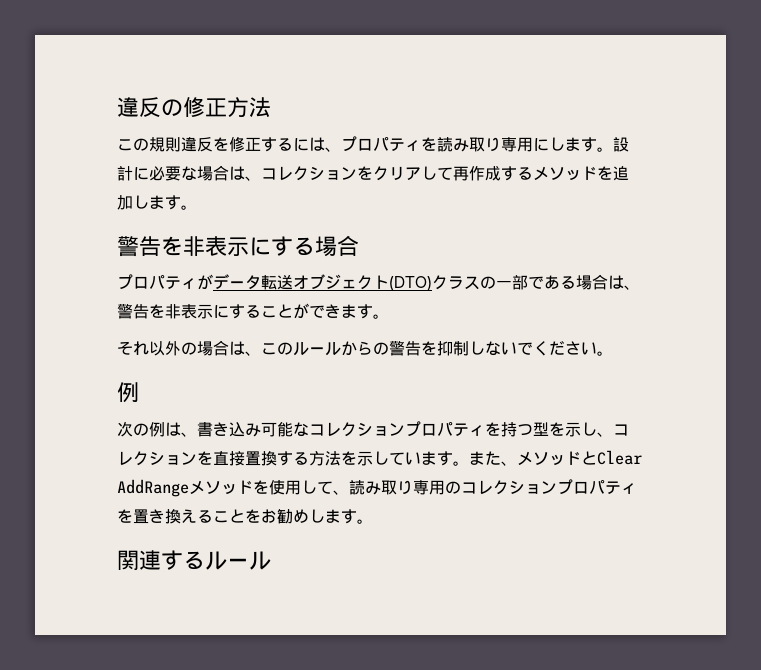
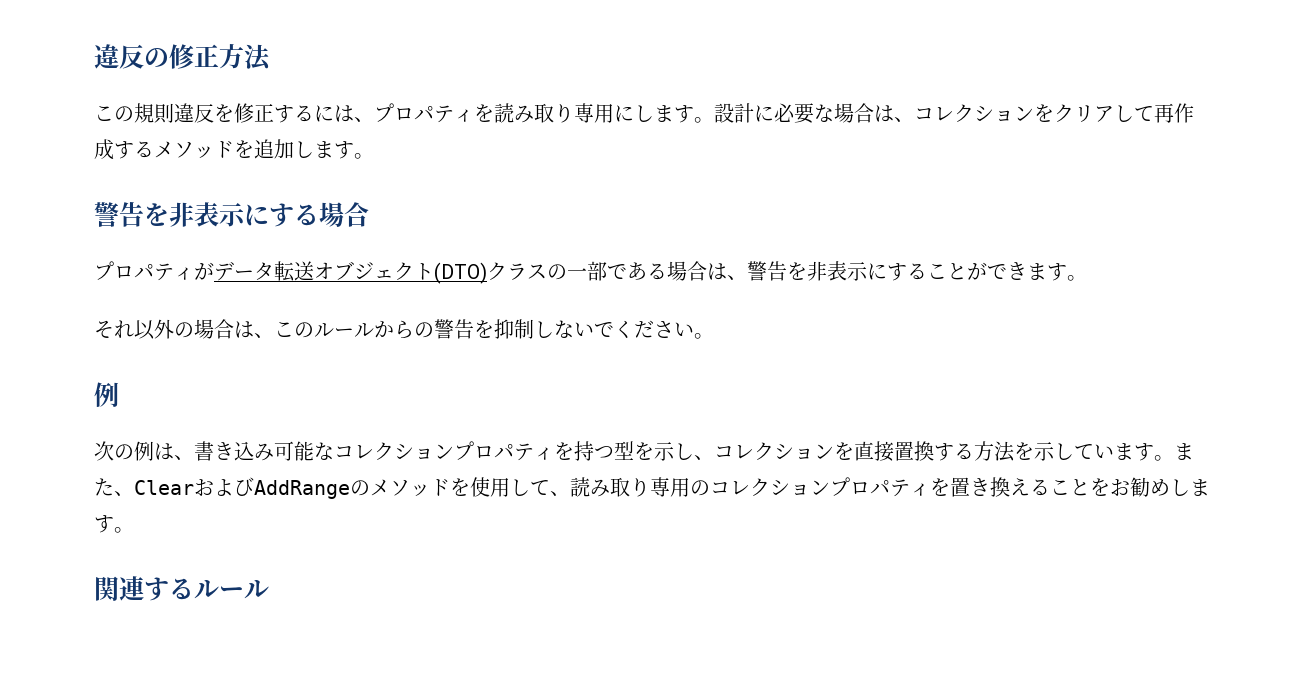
- また、メソッドとClear AddRangeメソッドを使用して、読み取り専用のコレクションプロパティを置き換えることをお勧めします。
+ また、ClearおよびAddRangeのメソッドを使用して、読み取り専用のコレクションプロパティを置き換えることをお勧めします。

